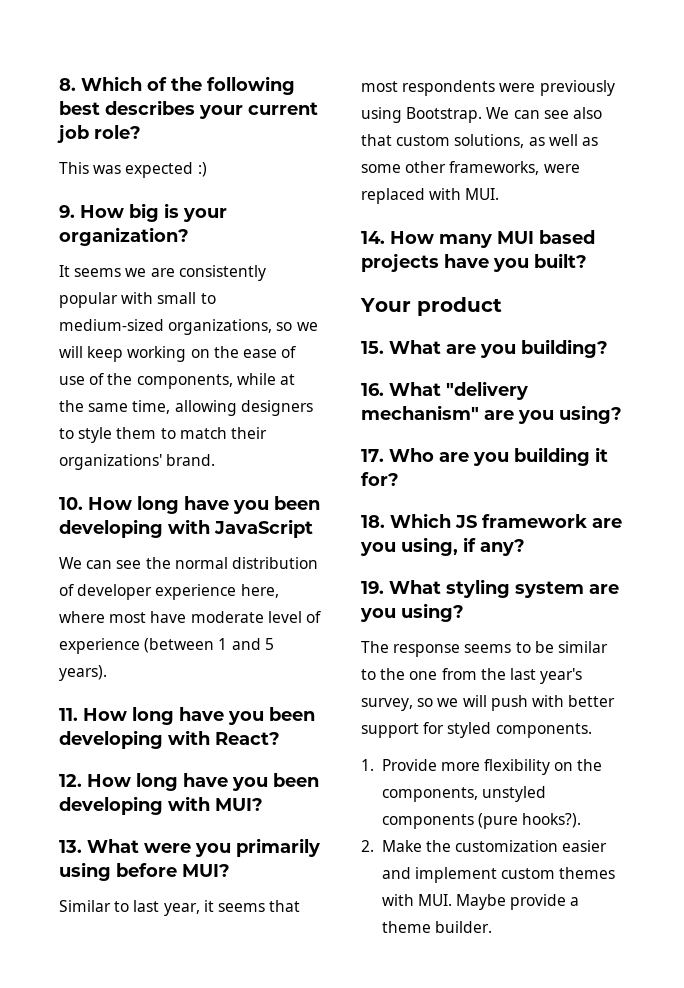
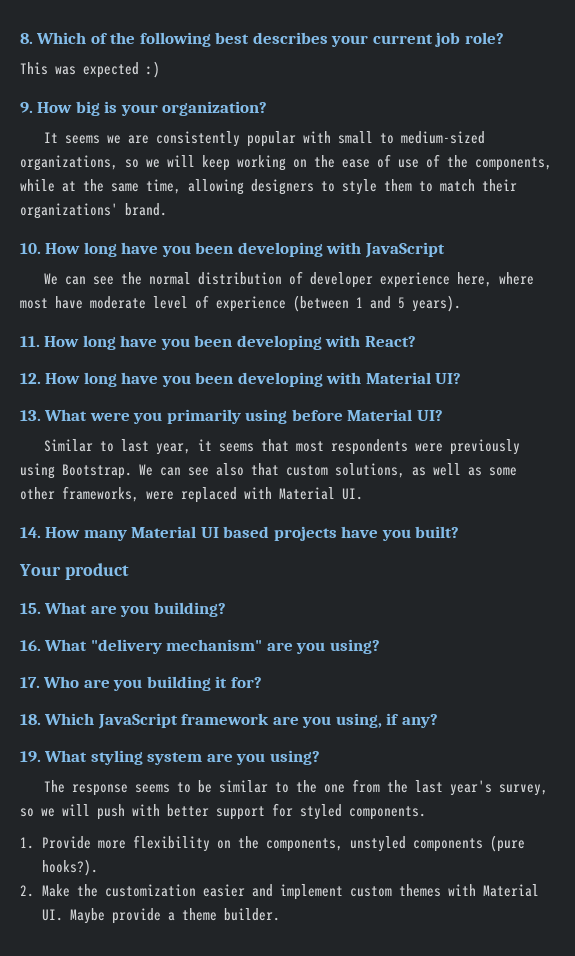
- 12. How long have you been developing with MUI?
+ 12. How long have you been developing with Material UI?
- 13. What were you primarily using before MUI?
+ 13. What were you primarily using before Material UI?
- We can see also that custom solutions, as well as some other frameworks, were replaced with MUI.
+ We can see also that custom solutions, as well as some other frameworks, were replaced with Material UI.
- 14. How many MUI based projects have you built?
+ 14. How many Material UI based projects have you built?
- 18. Which JS framework are you using, if any?
+ 18. Which JavaScript framework are you using, if any?
- 2. Make the customization easier and implement custom themes with MUI. Maybe provide a theme builder.
+ 2. Make the customization easier and implement custom themes with Material UI. Maybe provide a theme builder.

